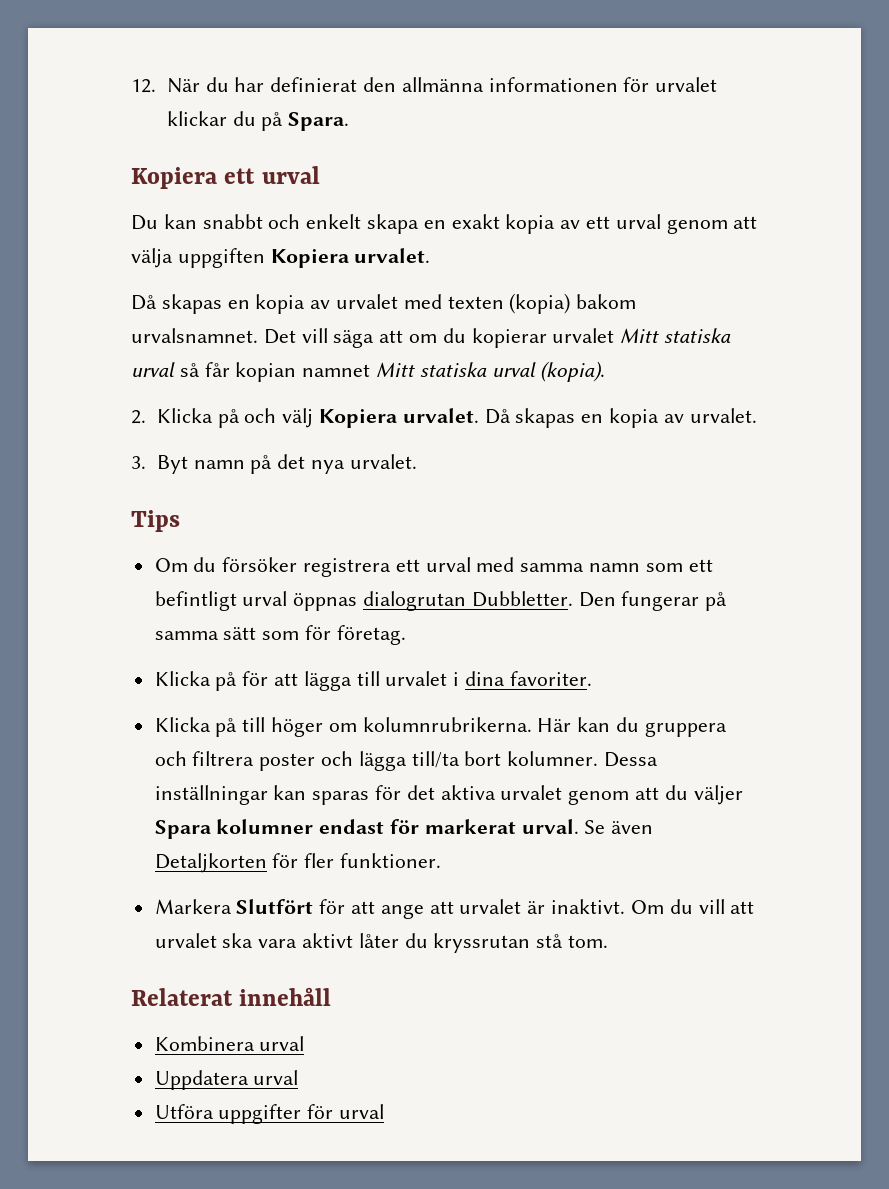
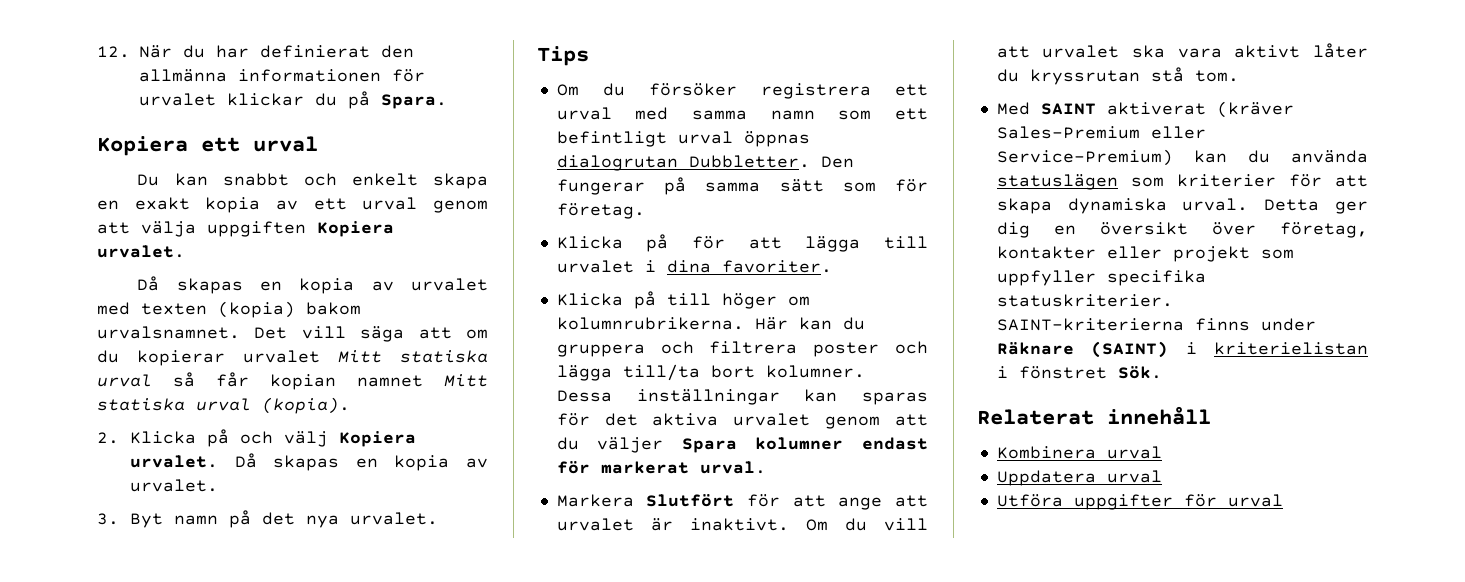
- Se även Detaljkorten för fler funktioner.
+ Med SAINT aktiverat (kräver Sales-Premium eller Service-Premium) kan du använda statuslägen som kriterier för att skapa dynamiska urval. Detta ger dig en översikt över företag, kontakter eller projekt som uppfyller specifika statuskriterier. SAINT-kriterierna finns under Räknare (SAINT) i kriterielistan i fönstret Sök.

